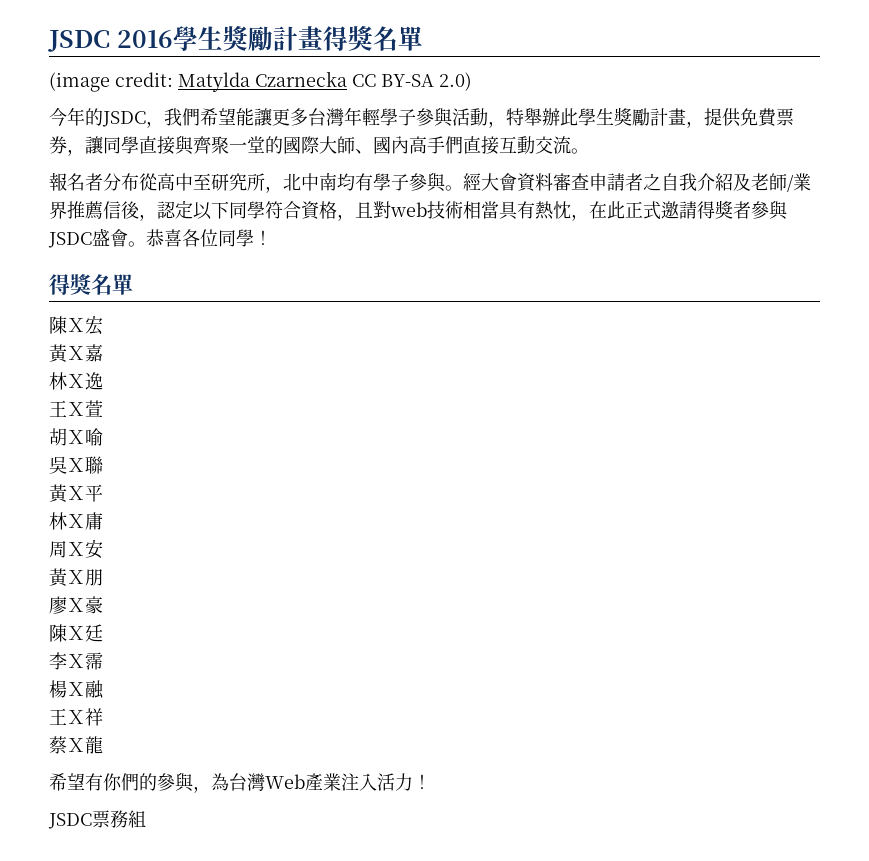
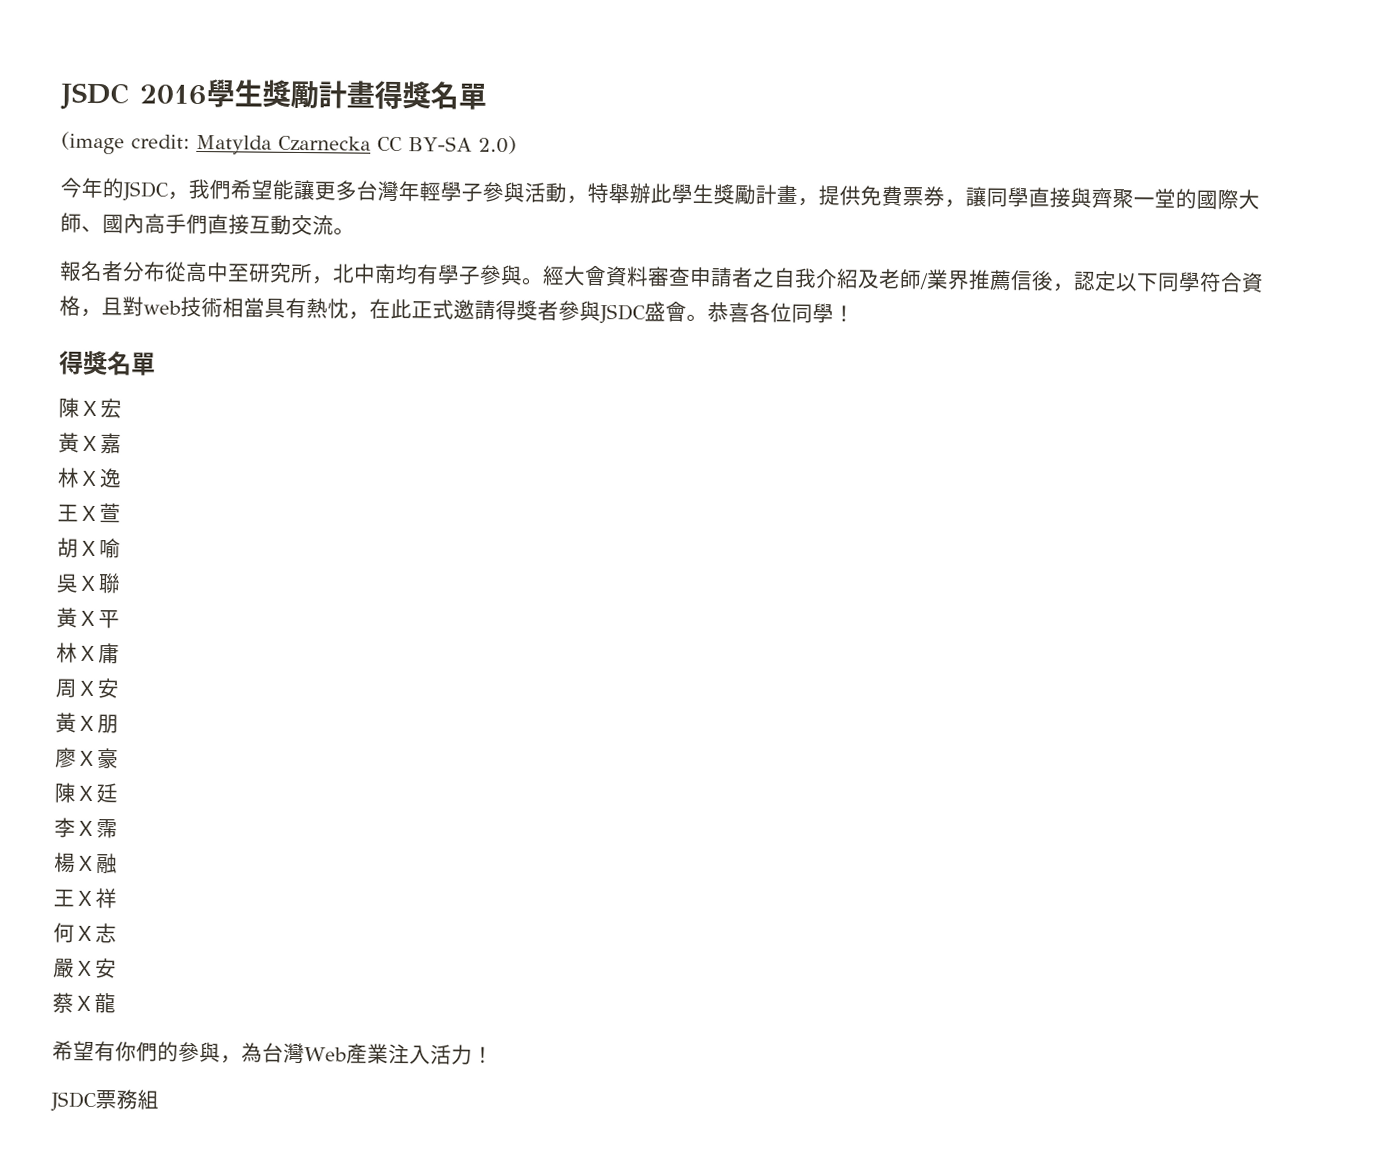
+ 何Ｘ志
+ 嚴Ｘ安

